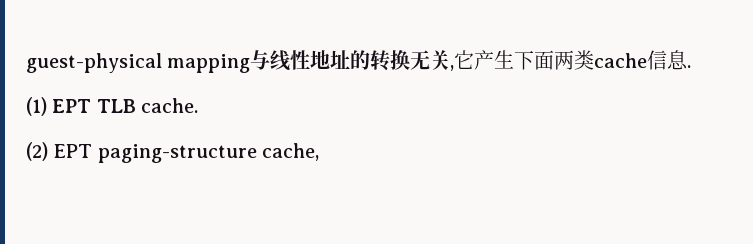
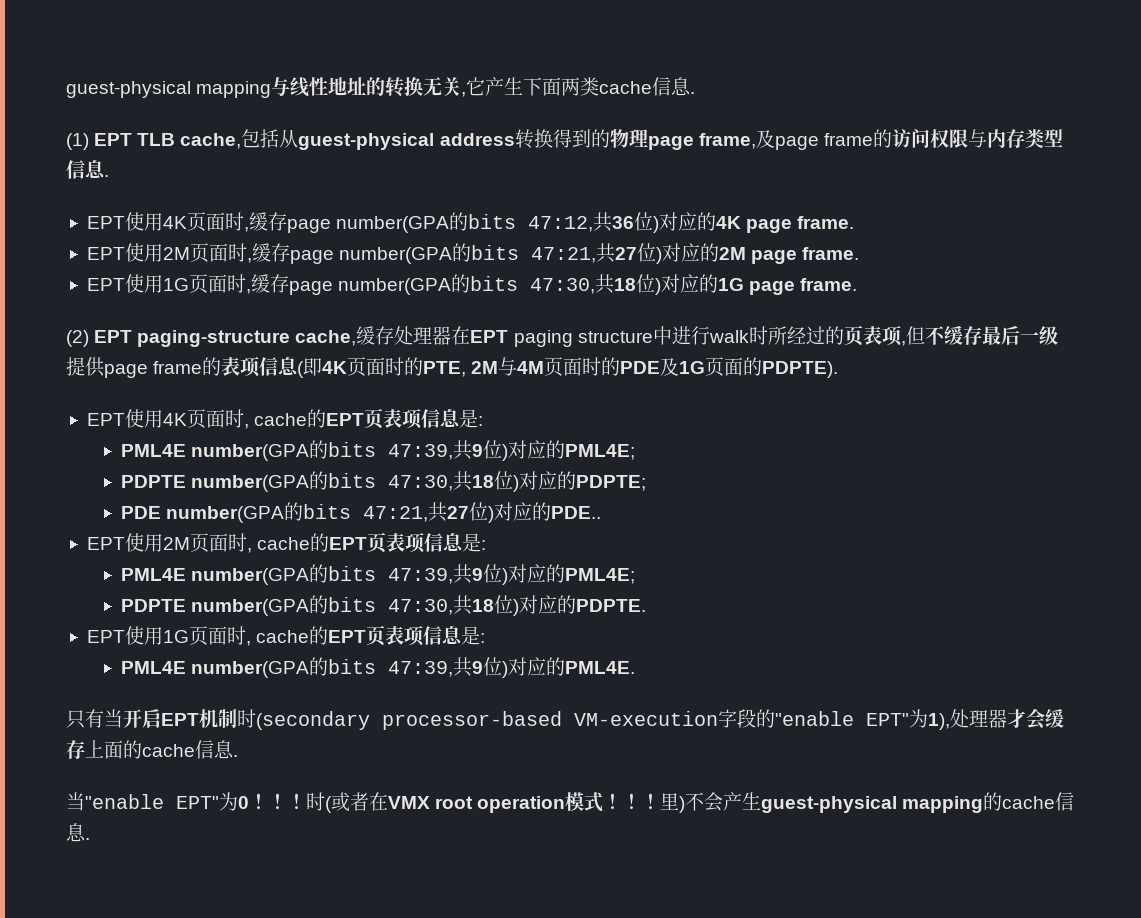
- (1) EPT TLB cache.
- (2) EPT paging-structure cache,
+ (1) EPT TLB cache,包括从guest-physical address转换得到的物理page frame,及page frame的访问权限与内存类型信息.
+ EPT使用4K页面时,缓存page number(GPA的bits 47:12,共36位)对应的4K page frame.
+ EPT使用2M页面时,缓存page number(GPA的bits 47:21,共27位)对应的2M page frame.
+ EPT使用1G页面时,缓存page number(GPA的bits 47:30,共18位)对应的1G page frame.
+ (2) EPT paging-structure cache,缓存处理器在EPT paging structure中进行walk时所经过的页表项,但不缓存最后一级提供page frame的表项信息(即4K页面时的PTE, 2M与4M页面时的PDE及1G页面的PDPTE).
+ EPT使用4K页面时, cache的EPT页表项信息是:
+ PML4E number(GPA的bits 47:39,共9位)对应的PML4E;
+ PDPTE number(GPA的bits 47:30,共18位)对应的PDPTE;
+ PDE number(GPA的bits 47:21,共27位)对应的PDE..
+ EPT使用2M页面时, cache的EPT页表项信息是:
+ PML4E number(GPA的bits 47:39,共9位)对应的PML4E;
+ PDPTE number(GPA的bits 47:30,共18位)对应的PDPTE.
+ EPT使用1G页面时, cache的EPT页表项信息是:
+ PML4E number(GPA的bits 47:39,共9位)对应的PML4E.
+ 只有当开启EPT机制时(secondary processor-based VM-execution字段的"enable EPT"为1),处理器才会缓存上面的cache信息.
+ 当"enable EPT"为0！！！时(或者在VMX root operation模式！！！里)不会产生guest-physical mapping的cache信息.

